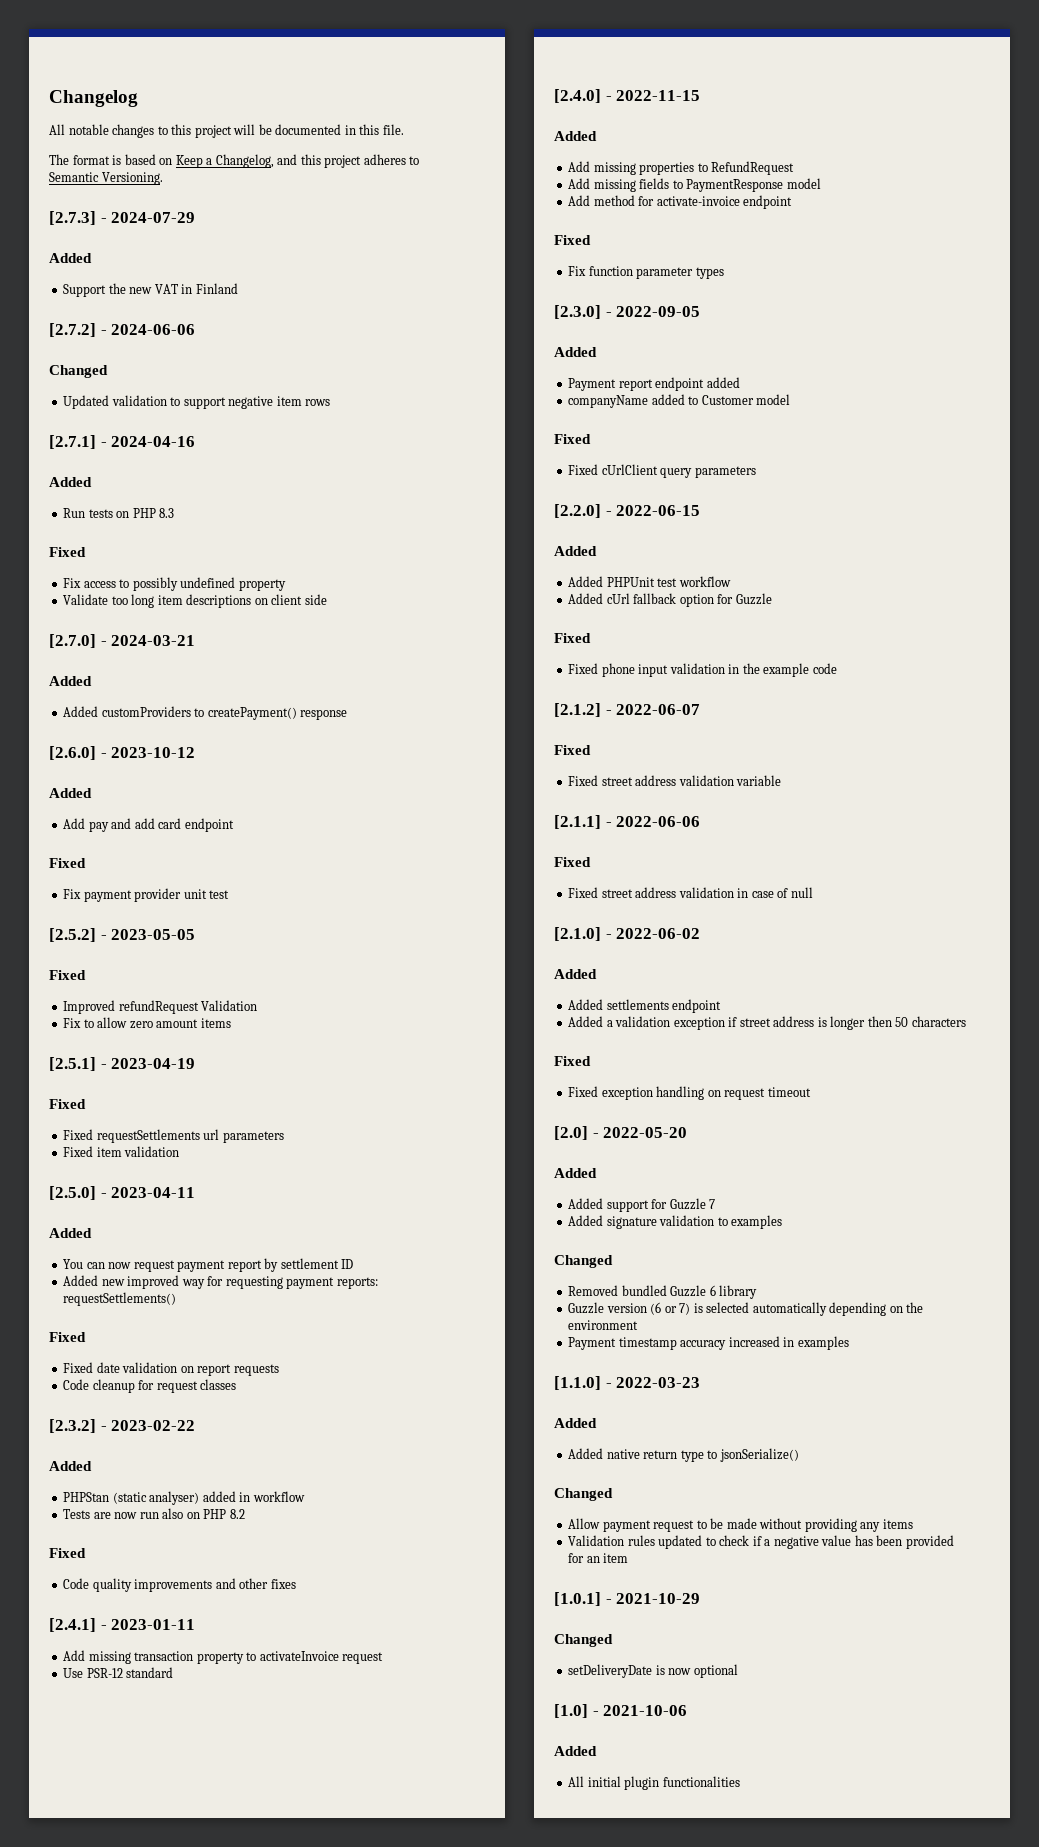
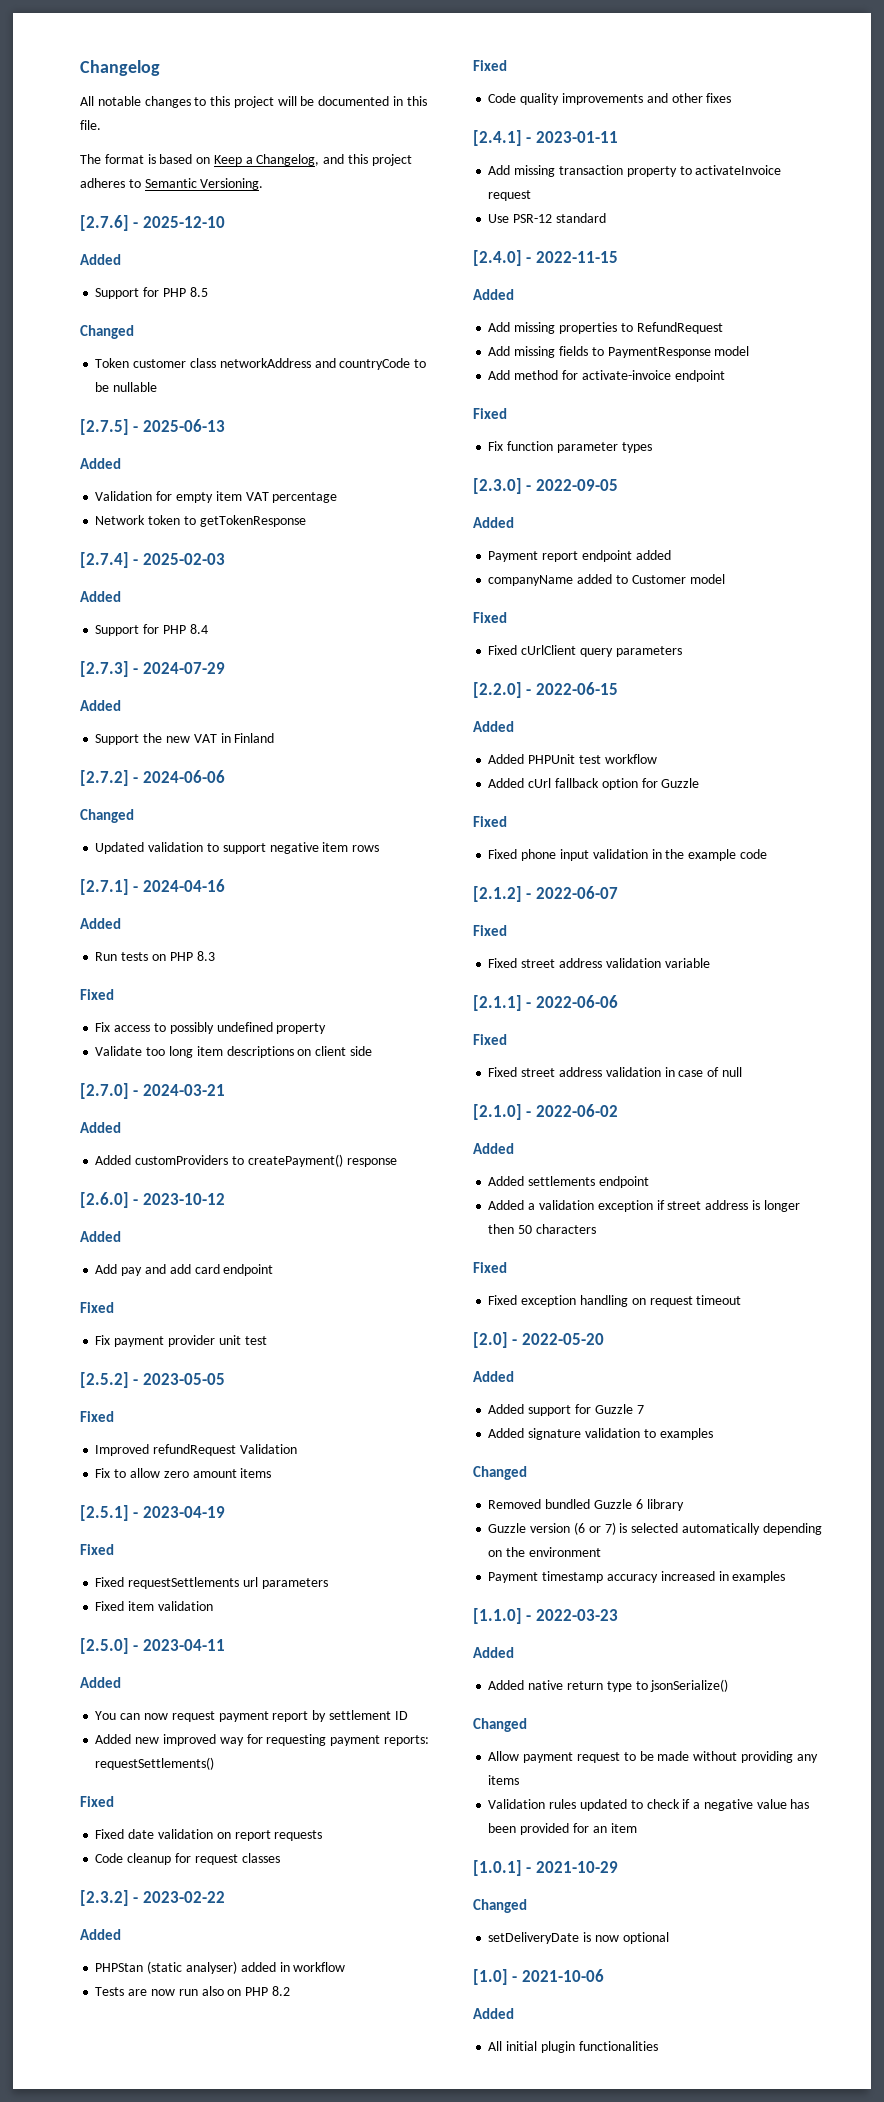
+ [2.7.6] - 2025-12-10
+ Added
+ Support for PHP 8.5
+ Changed
+ Token customer class networkAddress and countryCode to be nullable
+ [2.7.5] - 2025-06-13
+ Added
+ Validation for empty item VAT percentage
+ Network token to getTokenResponse
+ [2.7.4] - 2025-02-03
+ Added
+ Support for PHP 8.4

